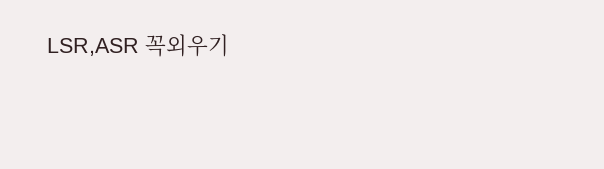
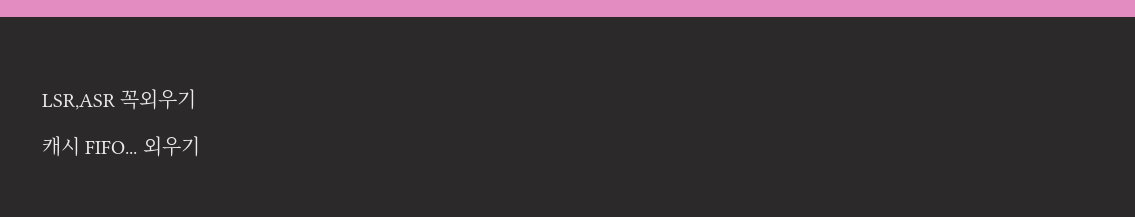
+ 캐시 FIFO... 외우기

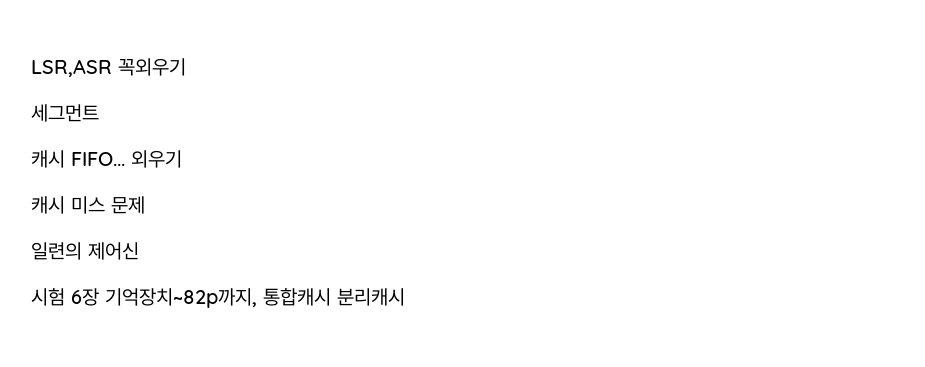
+ 세그먼트
+ 캐시 미스 문제
+ 일련의 제어신
+ 시험 6장 기억장치~82p까지, 통합캐시 분리캐시

